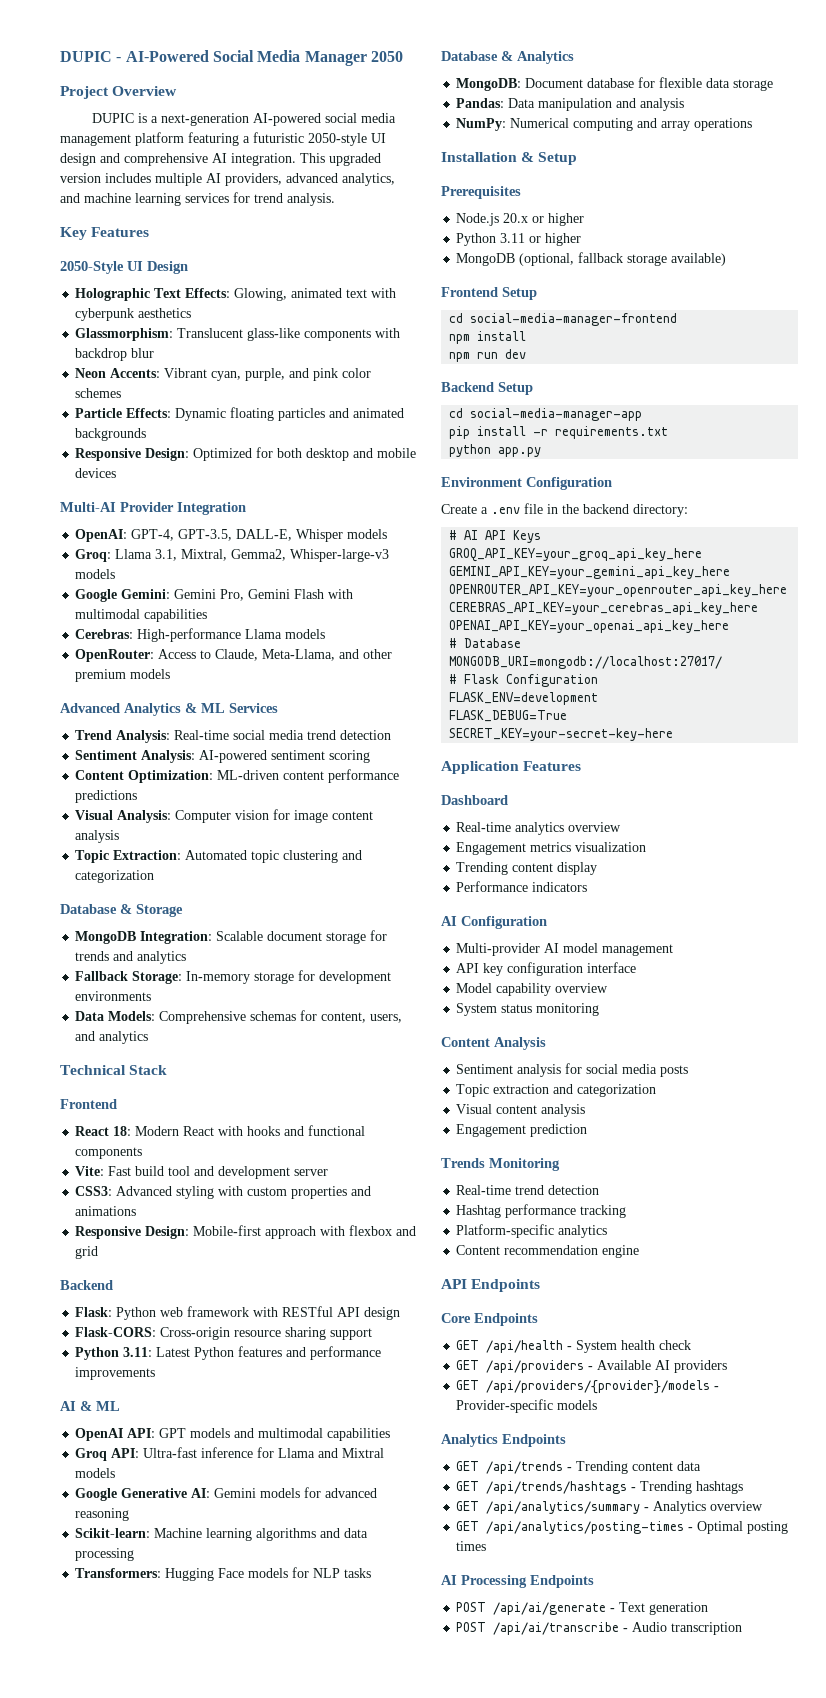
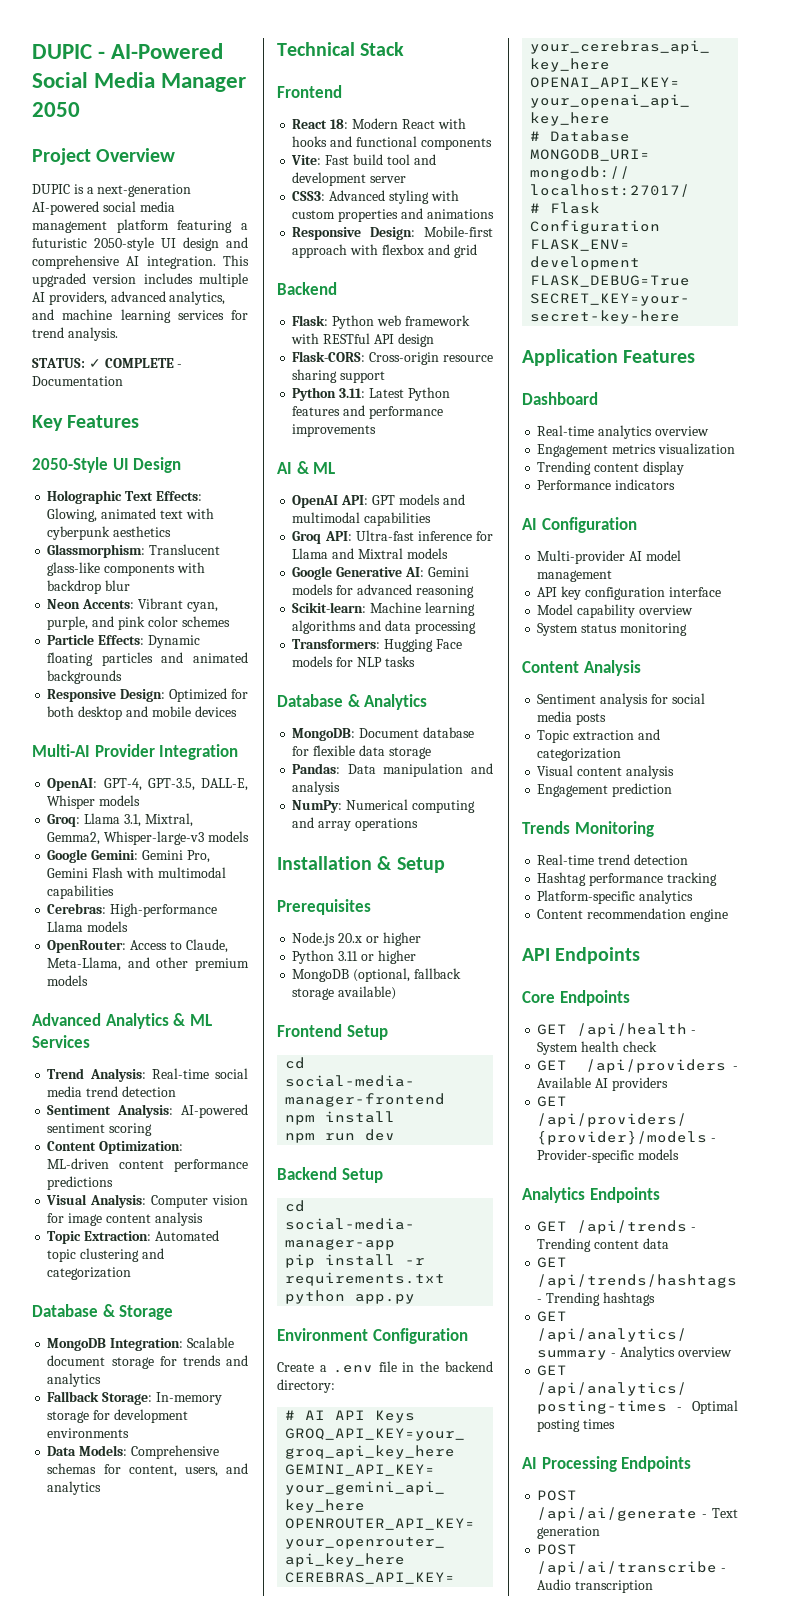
+ STATUS: ✓ COMPLETE - Documentation

